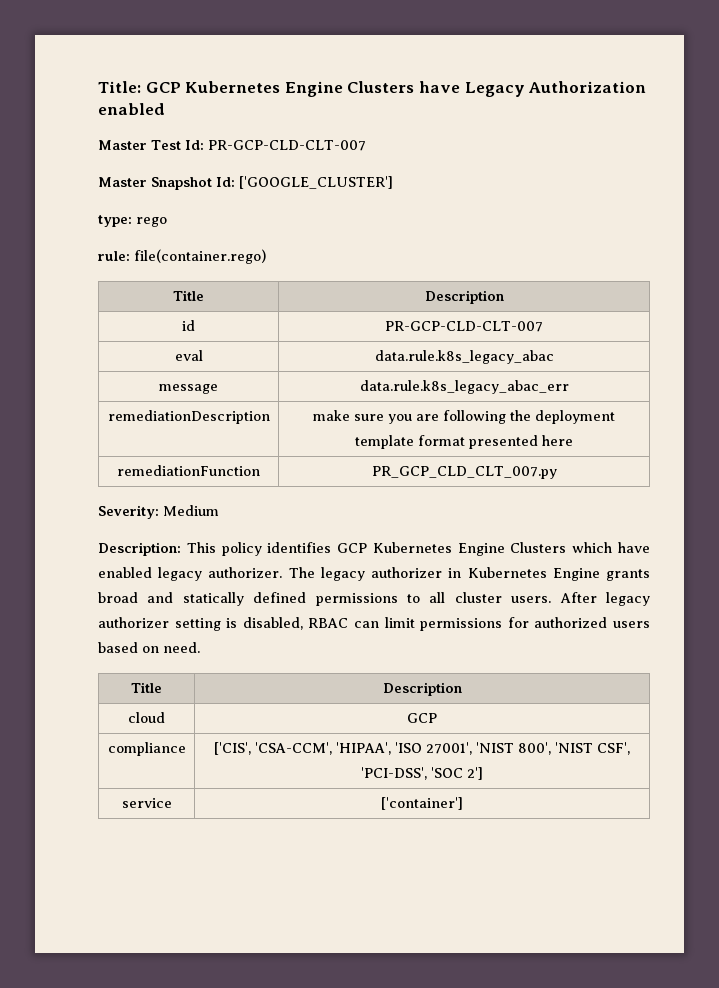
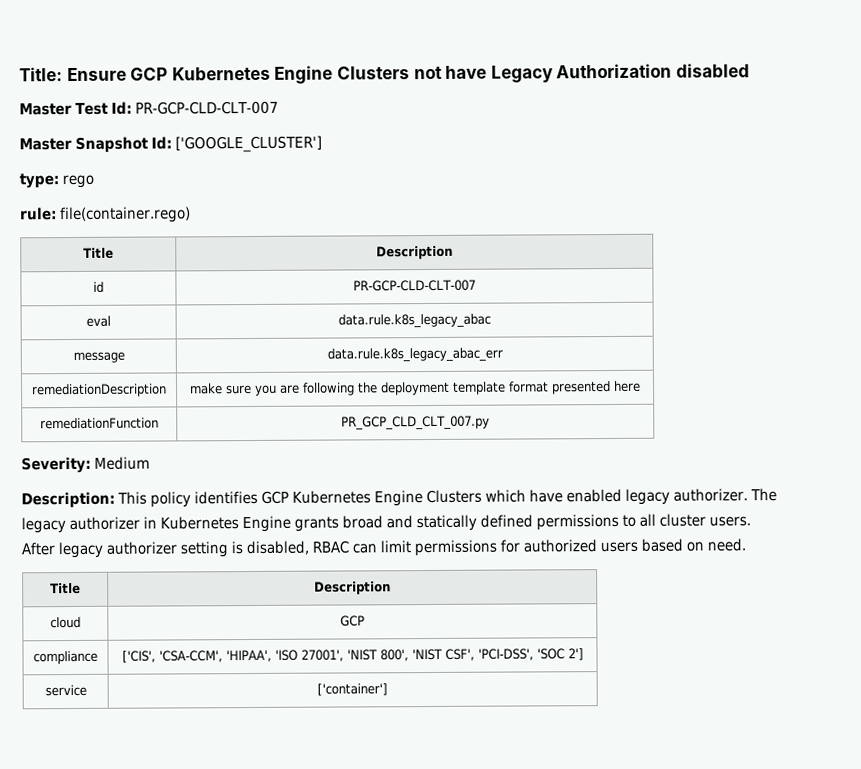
- Title: GCP Kubernetes Engine Clusters have Legacy Authorization enabled
+ Title: Ensure GCP Kubernetes Engine Clusters not have Legacy Authorization disabled

